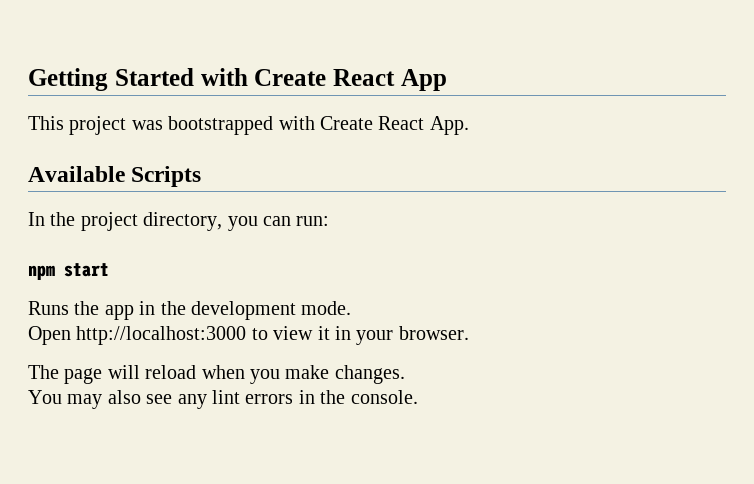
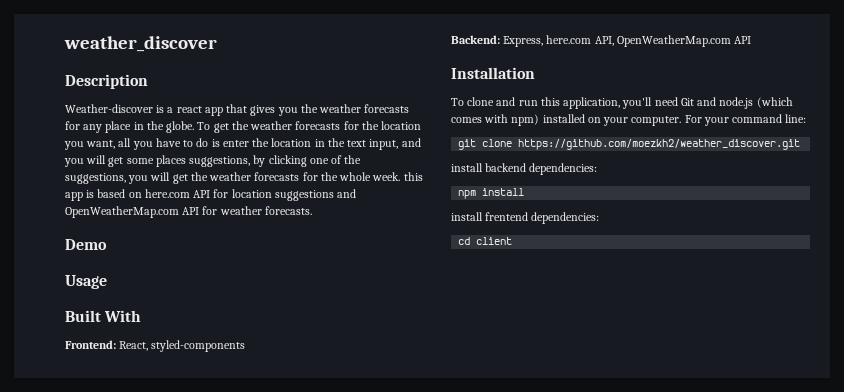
- Getting Started with Create React App
- This project was bootstrapped with Create React App.
- Available Scripts
- In the project directory, you can run:
- npm start
- Runs the app in the development mode.
- Open http://localhost:3000 to view it in your browser.
- The page will reload when you make changes.
- You may also see any lint errors in the console.
+ weather_discover
+ Description
+ Weather-discover is a react app that gives you the weather forecasts for any place in the globe. To get the weather forecasts for the location you want, all you have to do is enter the location in the text input, and you will get some places suggestions, by clicking one of the suggestions, you will get the weather forecasts for the whole week. this app is based on here.com API for location suggestions and OpenWeatherMap.com API for weather forecasts.
+ Demo
+ Usage
+ Built With
+ Frontend: React, styled-components
+ Backend: Express, here.com API, OpenWeatherMap.com API
+ Installation
+ To clone and run this application, you'll need Git and node.js (which comes with npm) installed on your computer. For your command line:
+ git clone https://github.com/moezkh2/weather_discover.git
+ install backend dependencies:
+ npm install
+ install frentend dependencies:
+ cd client

